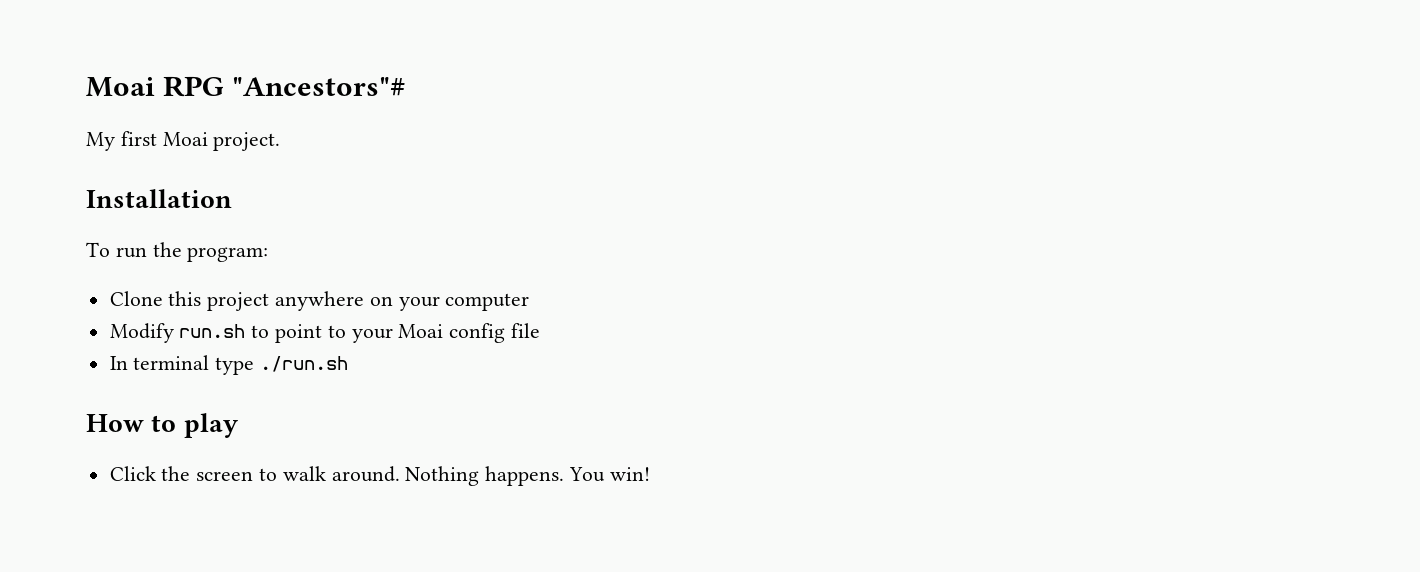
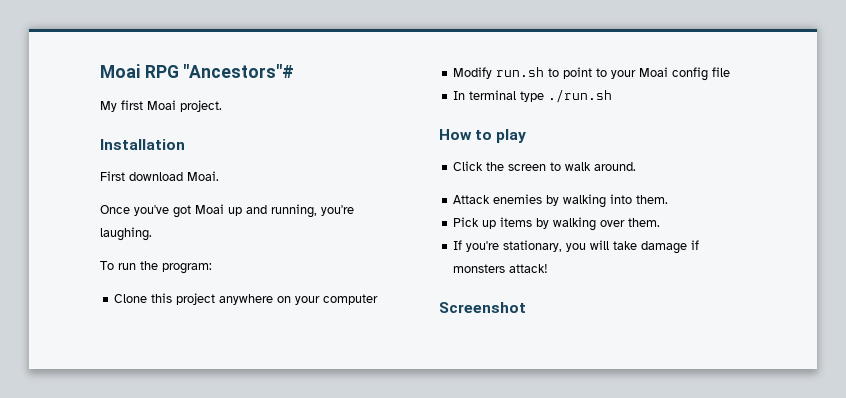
+ First download Moai.
+ Once you've got Moai up and running, you're laughing.
- Click the screen to walk around. Nothing happens. You win!
+ Click the screen to walk around.
+ Attack enemies by walking into them.
+ Pick up items by walking over them.
+ If you're stationary, you will take damage if monsters attack!
+ Screenshot

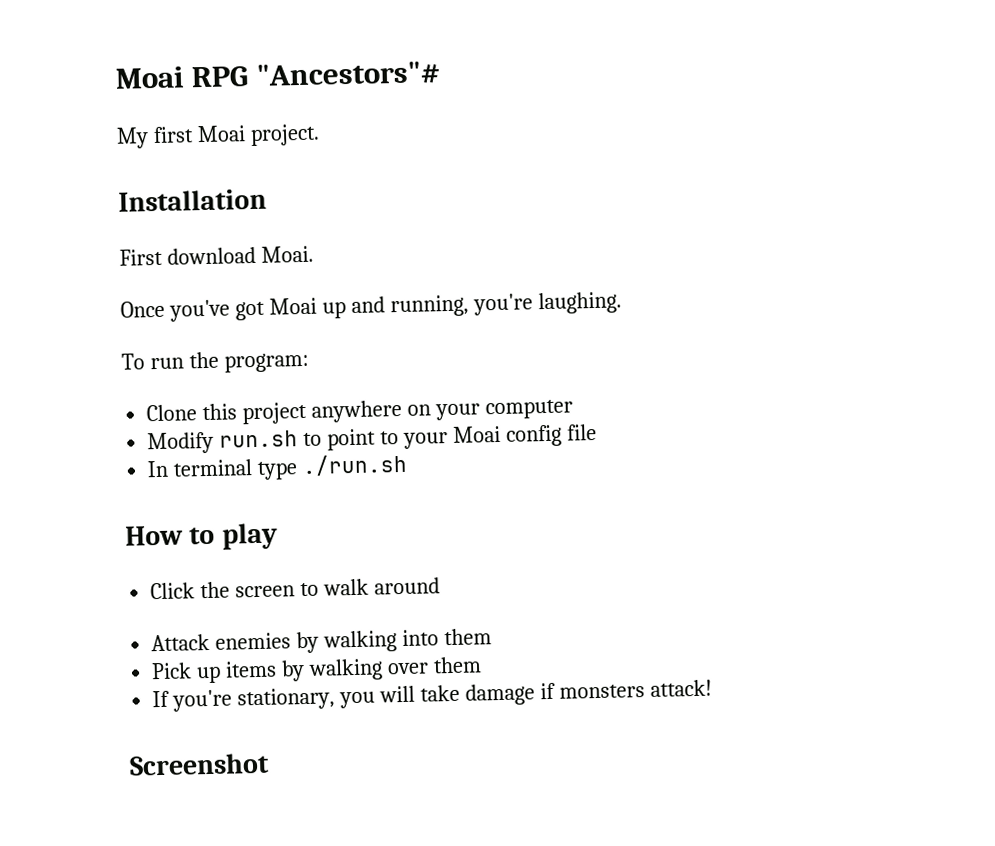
- Click the screen to walk around.
+ Click the screen to walk around
- Attack enemies by walking into them.
+ Attack enemies by walking into them
- Pick up items by walking over them.
+ Pick up items by walking over them

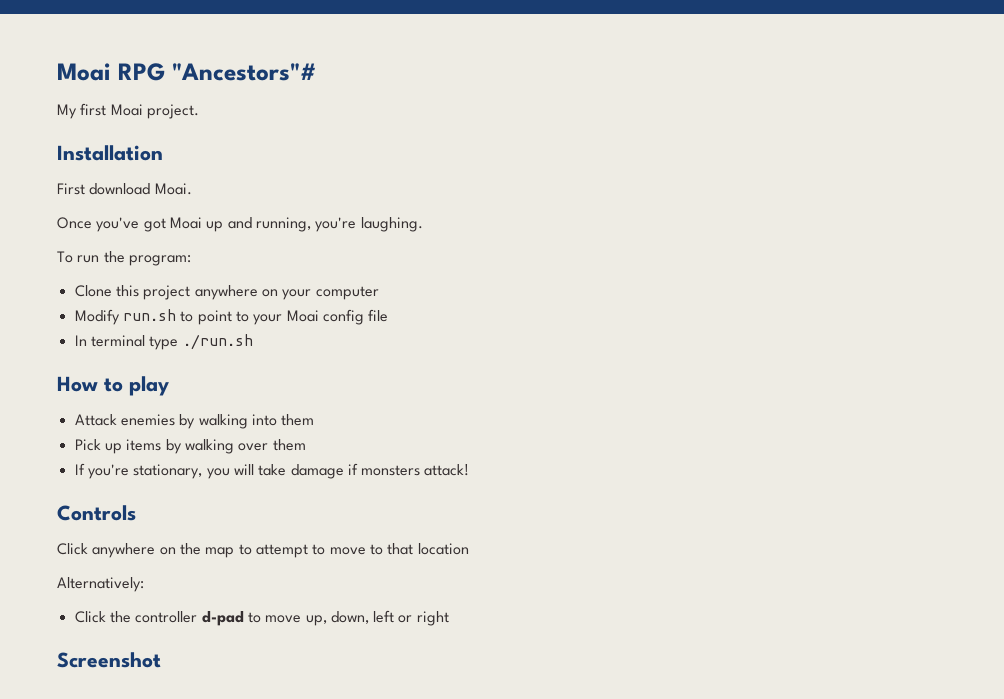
- Click the screen to walk around
+ Controls
+ Click anywhere on the map to attempt to move to that location
+ Alternatively:
+ Click the controller d-pad to move up, down, left or right

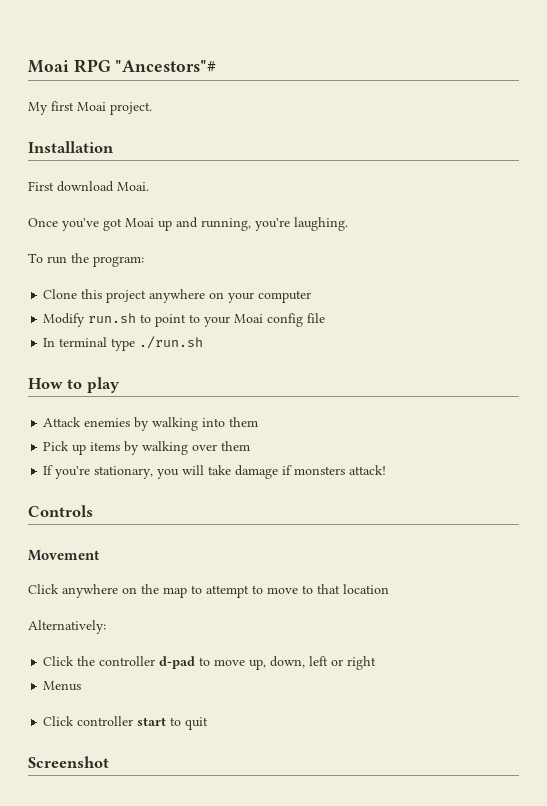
+ Movement
+ Menus
+ Click controller start to quit

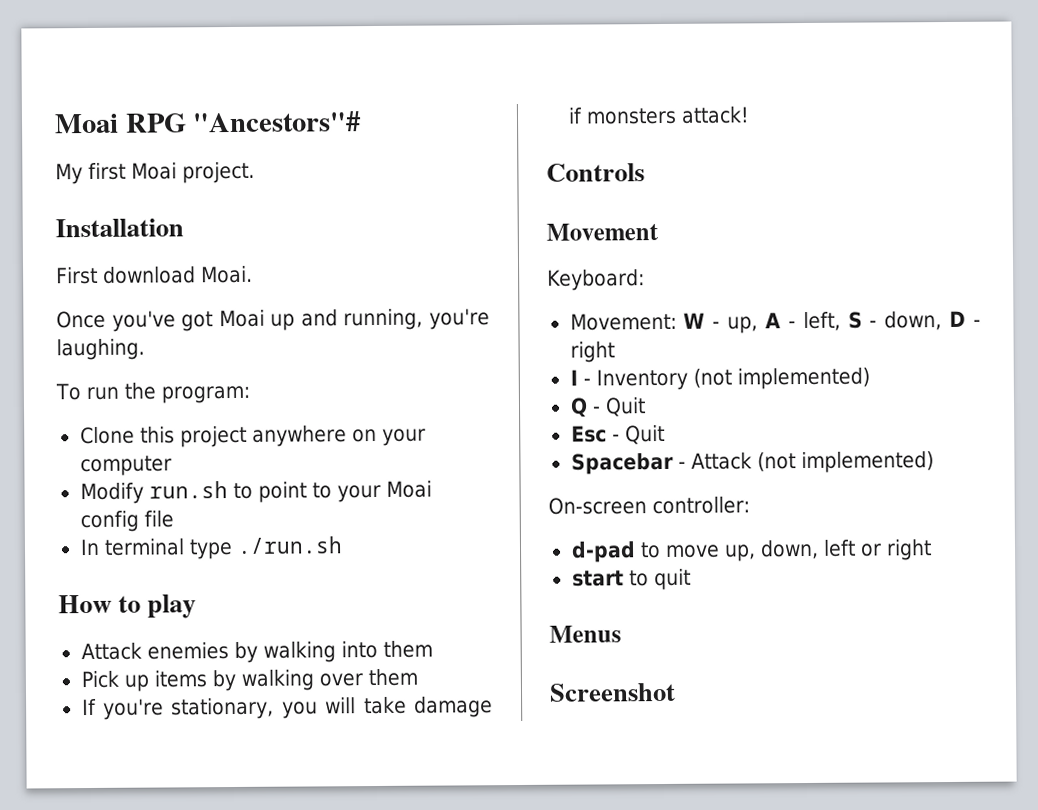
- Click anywhere on the map to attempt to move to that location
- Alternatively:
- Click the controller d-pad to move up, down, left or right
+ Keyboard:
+ Movement: W - up, A - left, S - down, D - right
+ I - Inventory (not implemented)
+ Q - Quit
+ Esc - Quit
+ Spacebar - Attack (not implemented)
+ On-screen controller:
+ d-pad to move up, down, left or right
- Menus
- Click controller start to quit
+ start to quit
+ Menus

